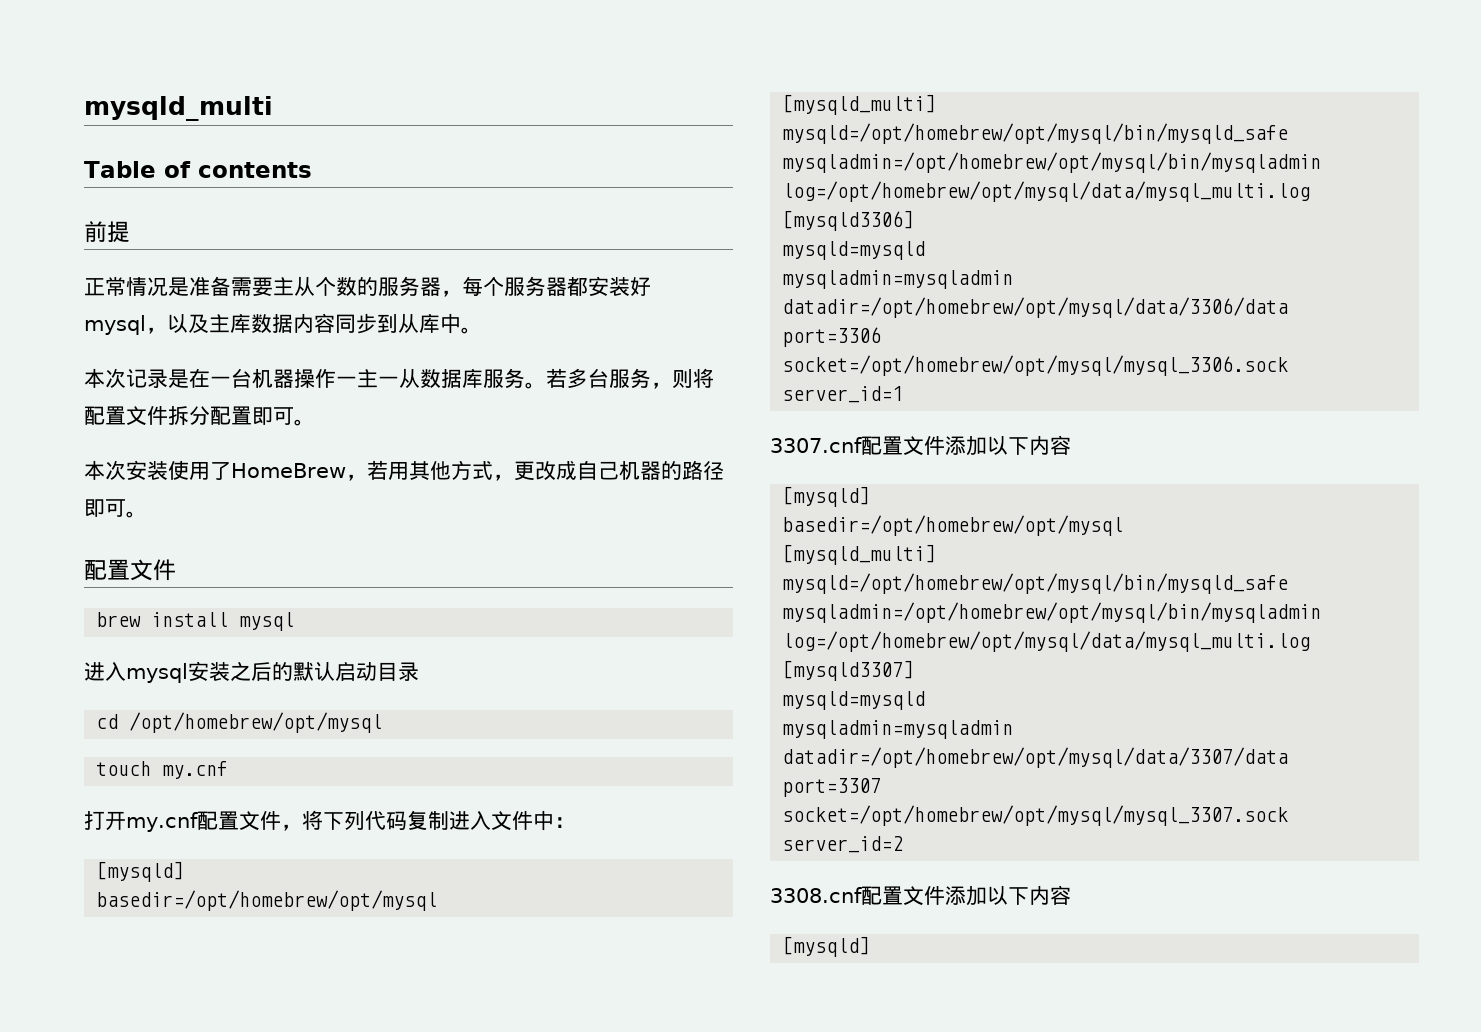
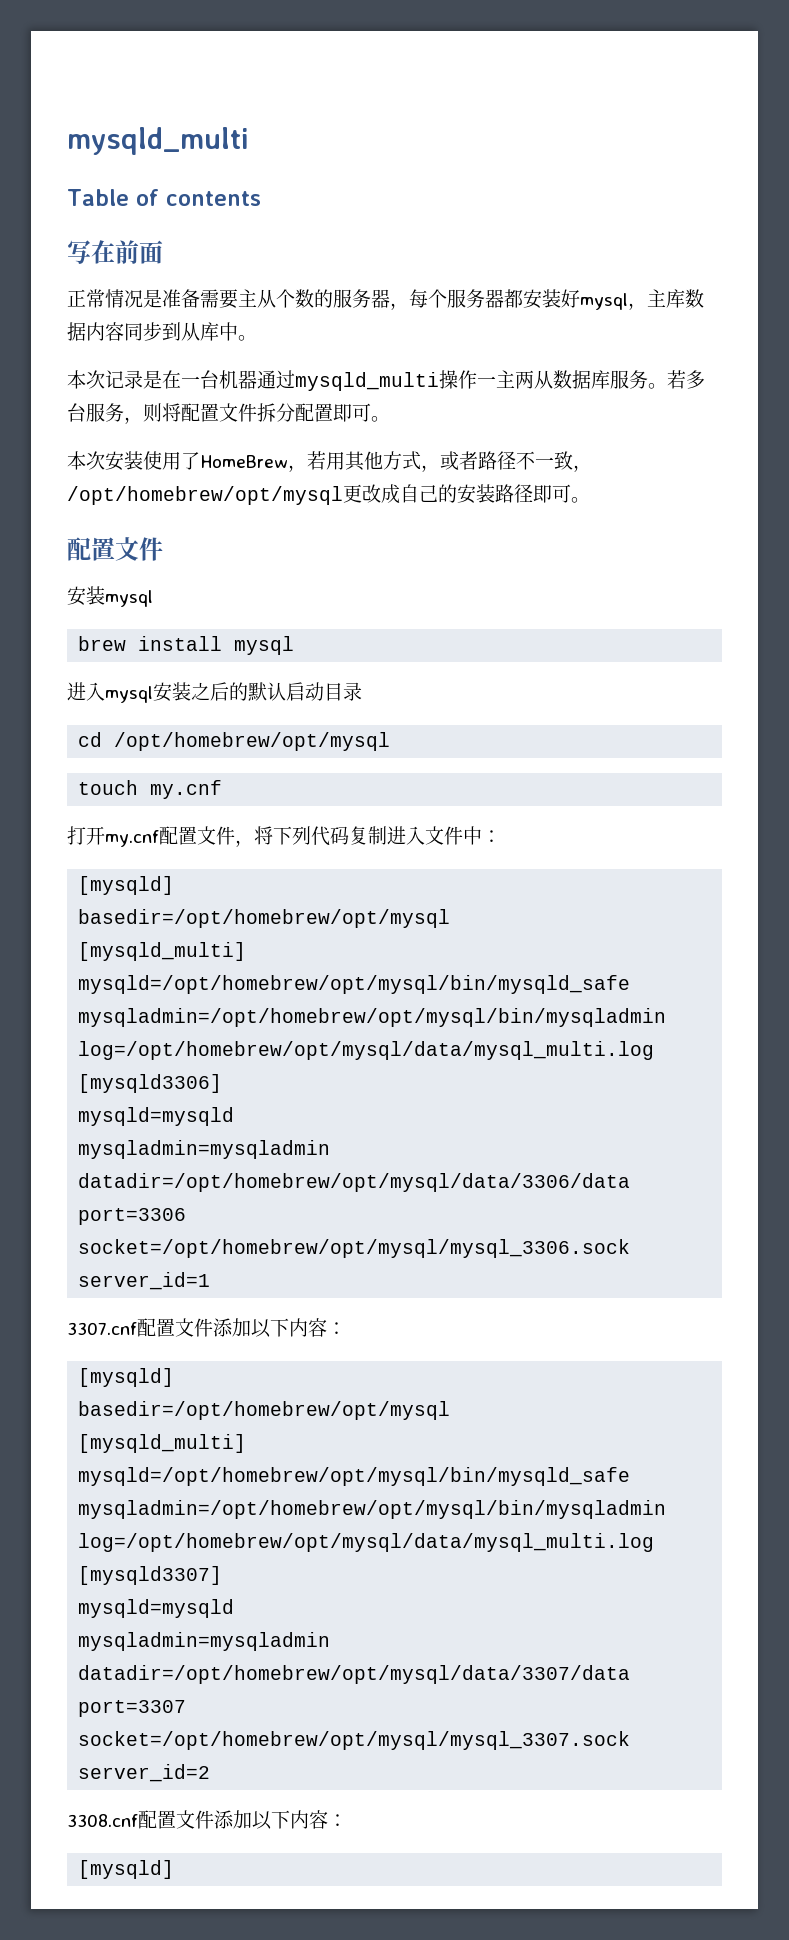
- 前提
+ 写在前面
- 正常情况是准备需要主从个数的服务器，每个服务器都安装好mysql，以及主库数据内容同步到从库中。
+ 正常情况是准备需要主从个数的服务器，每个服务器都安装好mysql，主库数据内容同步到从库中。
- 本次记录是在一台机器操作一主一从数据库服务。
+ 本次记录是在一台机器通过mysqld_multi操作一主两从数据库服务。
- 本次安装使用了HomeBrew，若用其他方式，更改成自己机器的路径即可。
+ 本次安装使用了HomeBrew，若用其他方式，或者路径不一致，/opt/homebrew/opt/mysql更改成自己的安装路径即可。
+ 安装mysql
- 3307.cnf配置文件添加以下内容
+ 3307.cnf配置文件添加以下内容：
- 3308.cnf配置文件添加以下内容
+ 3308.cnf配置文件添加以下内容：

